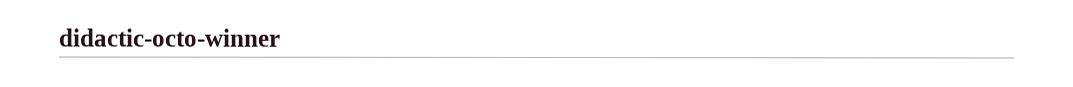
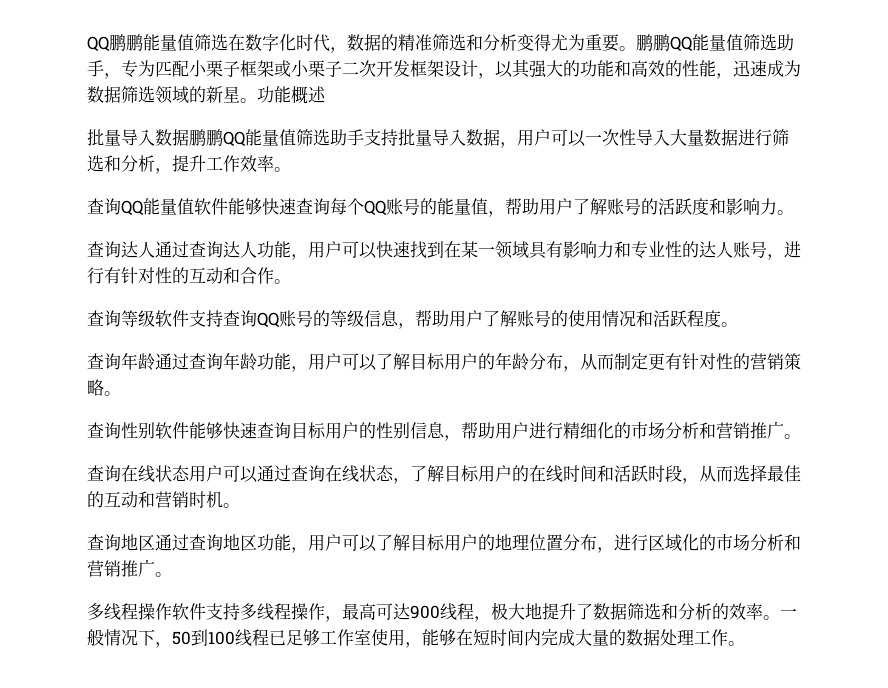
- didactic-octo-winner
+ QQ鹏鹏能量值筛选在数字化时代，数据的精准筛选和分析变得尤为重要。鹏鹏QQ能量值筛选助手，专为匹配小栗子框架或小栗子二次开发框架设计，以其强大的功能和高效的性能，迅速成为数据筛选领域的新星。功能概述
+ 批量导入数据鹏鹏QQ能量值筛选助手支持批量导入数据，用户可以一次性导入大量数据进行筛选和分析，提升工作效率。
+ 查询QQ能量值软件能够快速查询每个QQ账号的能量值，帮助用户了解账号的活跃度和影响力。
+ 查询达人通过查询达人功能，用户可以快速找到在某一领域具有影响力和专业性的达人账号，进行有针对性的互动和合作。
+ 查询等级软件支持查询QQ账号的等级信息，帮助用户了解账号的使用情况和活跃程度。
+ 查询年龄通过查询年龄功能，用户可以了解目标用户的年龄分布，从而制定更有针对性的营销策略。
+ 查询性别软件能够快速查询目标用户的性别信息，帮助用户进行精细化的市场分析和营销推广。
+ 查询在线状态用户可以通过查询在线状态，了解目标用户的在线时间和活跃时段，从而选择最佳的互动和营销时机。
+ 查询地区通过查询地区功能，用户可以了解目标用户的地理位置分布，进行区域化的市场分析和营销推广。
+ 多线程操作软件支持多线程操作，最高可达900线程，极大地提升了数据筛选和分析的效率。一般情况下，50到100线程已足够工作室使用，能够在短时间内完成大量的数据处理工作。

